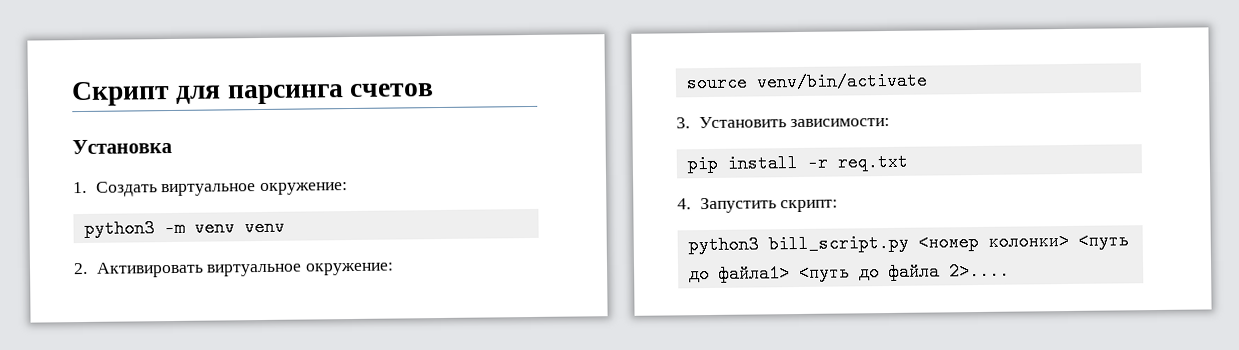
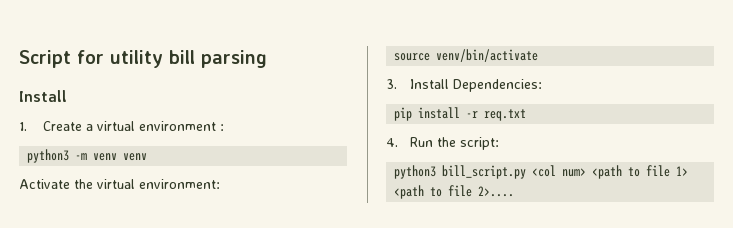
- Скрипт для парсинга счетов
- Установка
- 1. Создать виртуальное окружение:
+ Script for utility bill parsing
+ Install
+ 1. Create a virtual environment :
- 2. Активировать виртуальное окружение:
+ Activate the virtual environment:
- 3. Установить зависимости:
+ 3. Install Dependencies:
- 4. Запустить скрипт:
+ 4. Run the script:
- python3 bill_script.py <номер колонки> <путь до файла1> <путь до файла 2>....
+ python3 bill_script.py <col num> <path to file 1> <path to file 2>....

